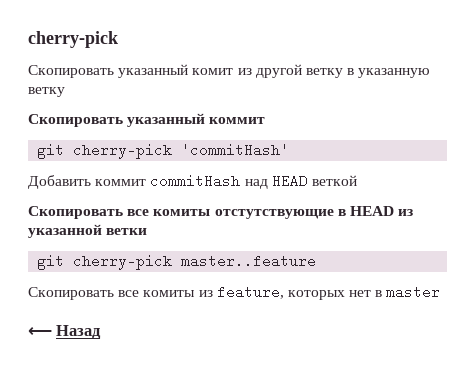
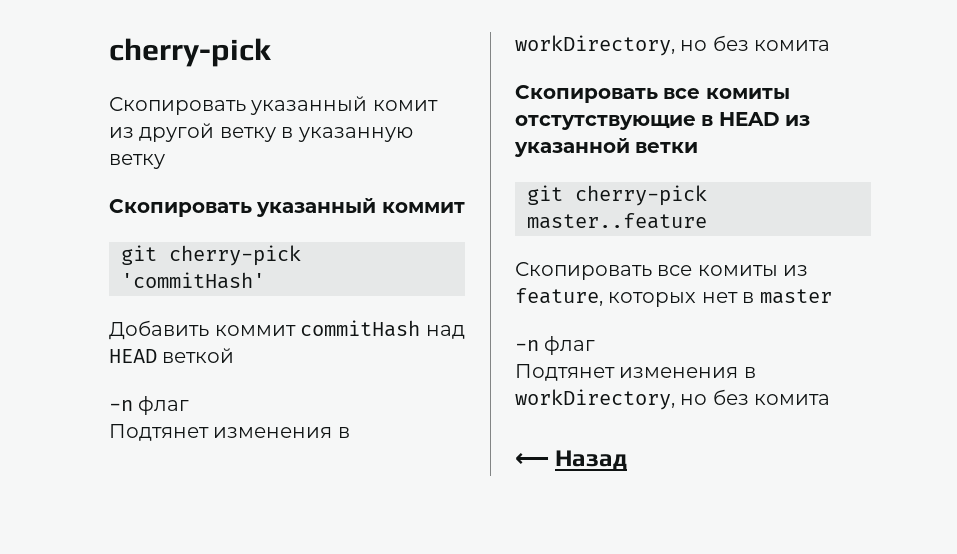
  Добавить коммит commitHash над HEAD веткой
+ -n флаг
+ Подтянет изменения в workDirectory, но без комита
  Скопировать все комиты из feature, которых нет в master
+ -n флаг
+ Подтянет изменения в workDirectory, но без комита

